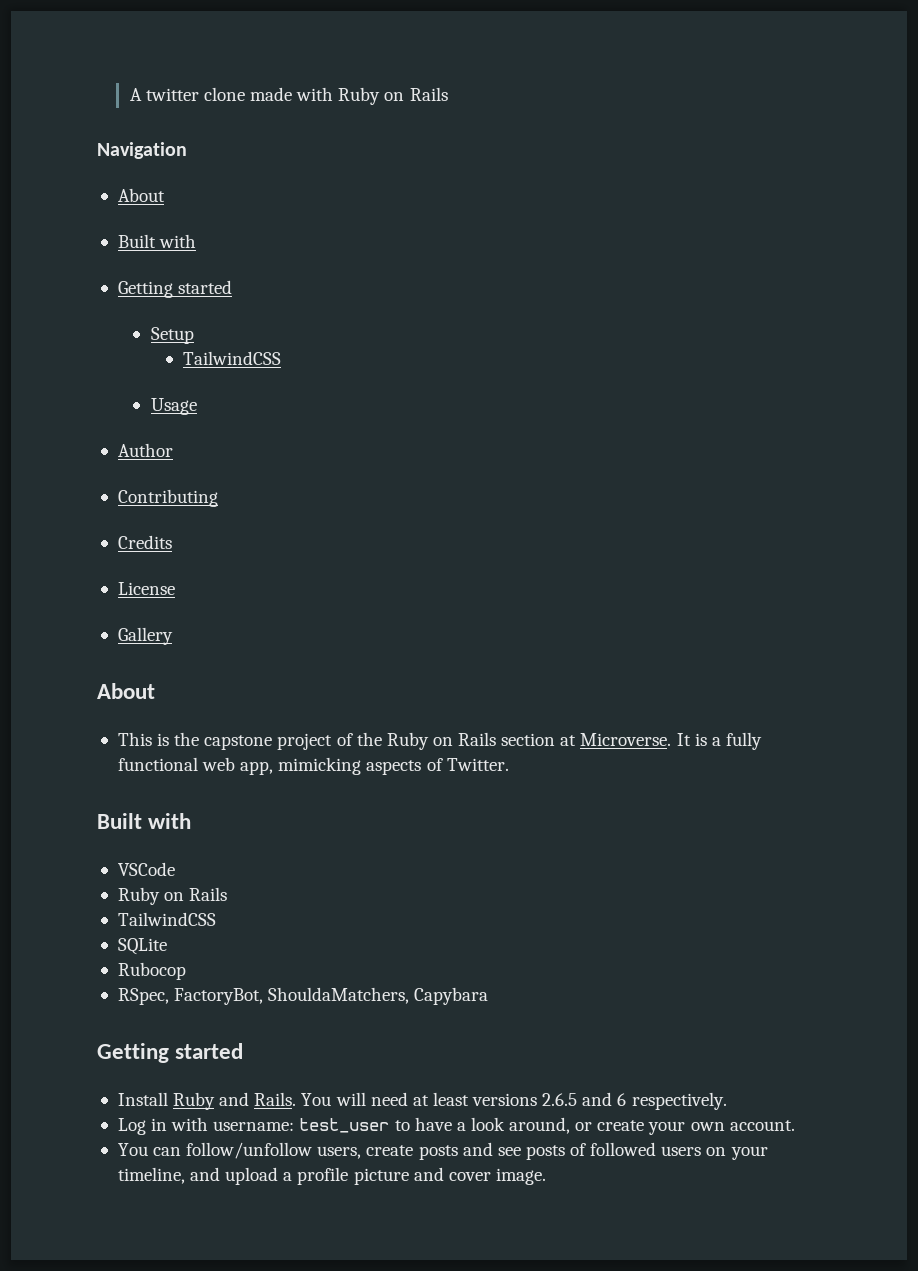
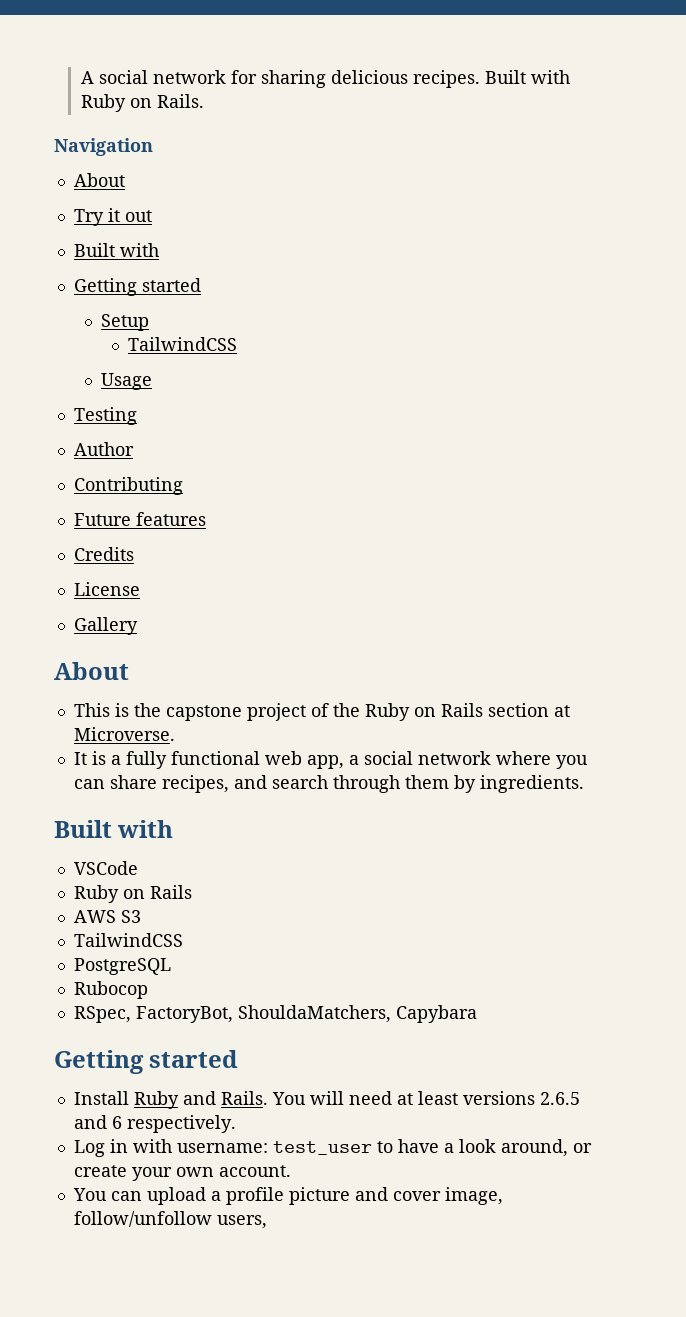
- A twitter clone made with Ruby on Rails
+ A social network for sharing delicious recipes. Built with Ruby on Rails.
+ Try it out
+ Testing
+ Future features
- This is the capstone project of the Ruby on Rails section at Microverse. It is a fully functional web app, mimicking aspects of Twitter.
+ This is the capstone project of the Ruby on Rails section at Microverse.
+ It is a fully functional web app, a social network where you can share recipes, and search through them by ingredients.
  VSCode
  Ruby on Rails
+ AWS S3
  TailwindCSS
- SQLite
+ PostgreSQL
- You can follow/unfollow users, create posts and see posts of followed users on your timeline, and upload a profile picture and cover image.
+ You can upload a profile picture and cover image, follow/unfollow users,

